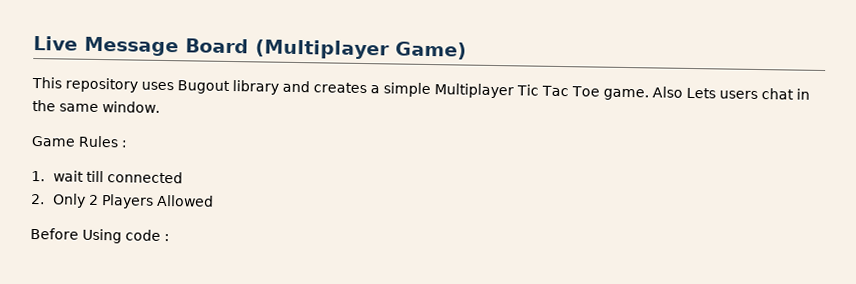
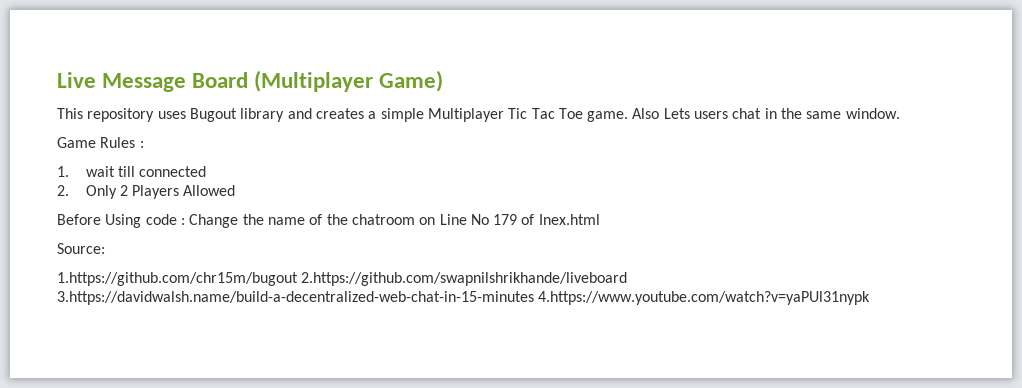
- Before Using code :
+ Before Using code : Change the name of the chatroom on Line No 179 of Inex.html
+ Source:
+ 1.https://github.com/chr15m/bugout 2.https://github.com/swapnilshrikhande/liveboard 3.https://davidwalsh.name/build-a-decentralized-web-chat-in-15-minutes 4.https://www.youtube.com/watch?v=yaPUl31nypk

